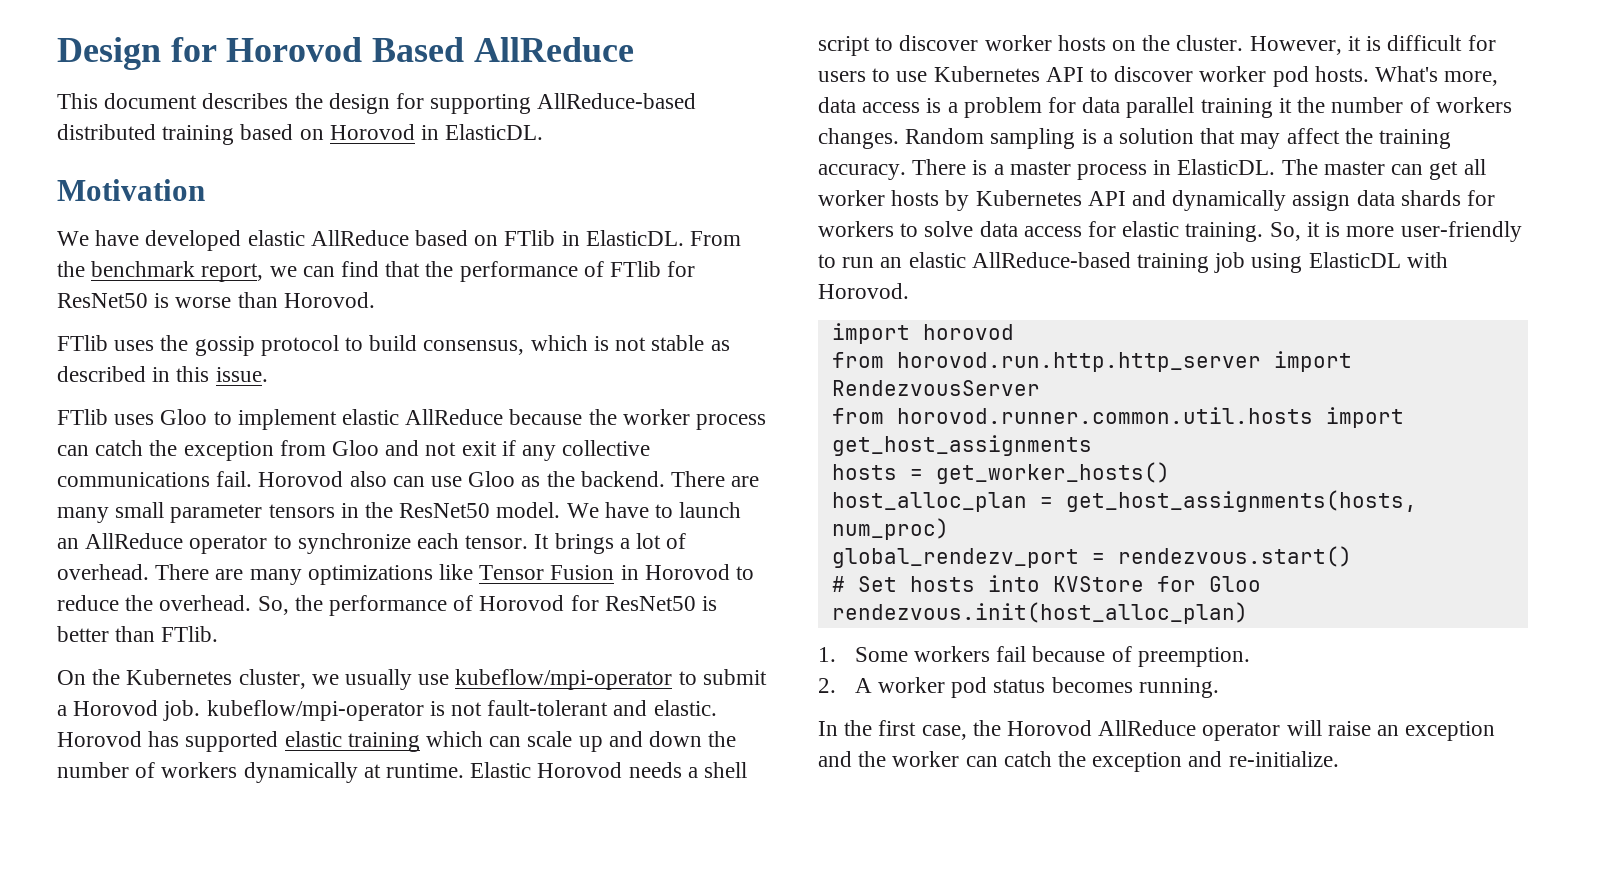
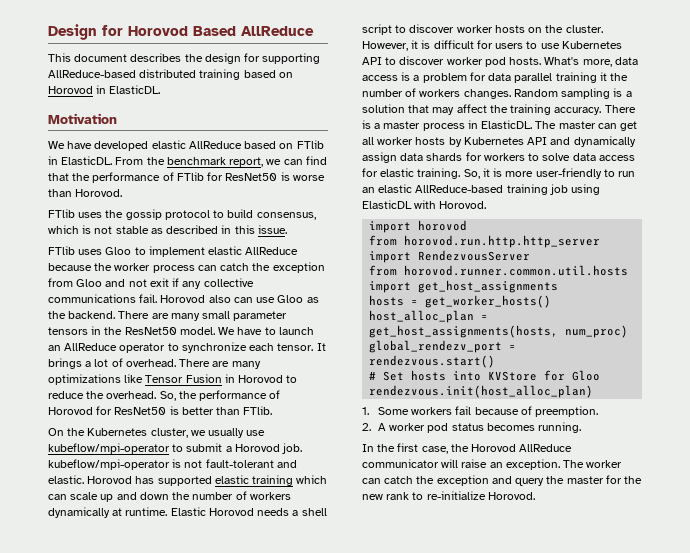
- In the first case, the Horovod AllReduce operator will raise an exception and the worker can catch the exception and re-initialize.
+ In the first case, the Horovod AllReduce communicator will raise an exception. The worker can catch the exception and query the master for the new rank to re-initialize Horovod.

